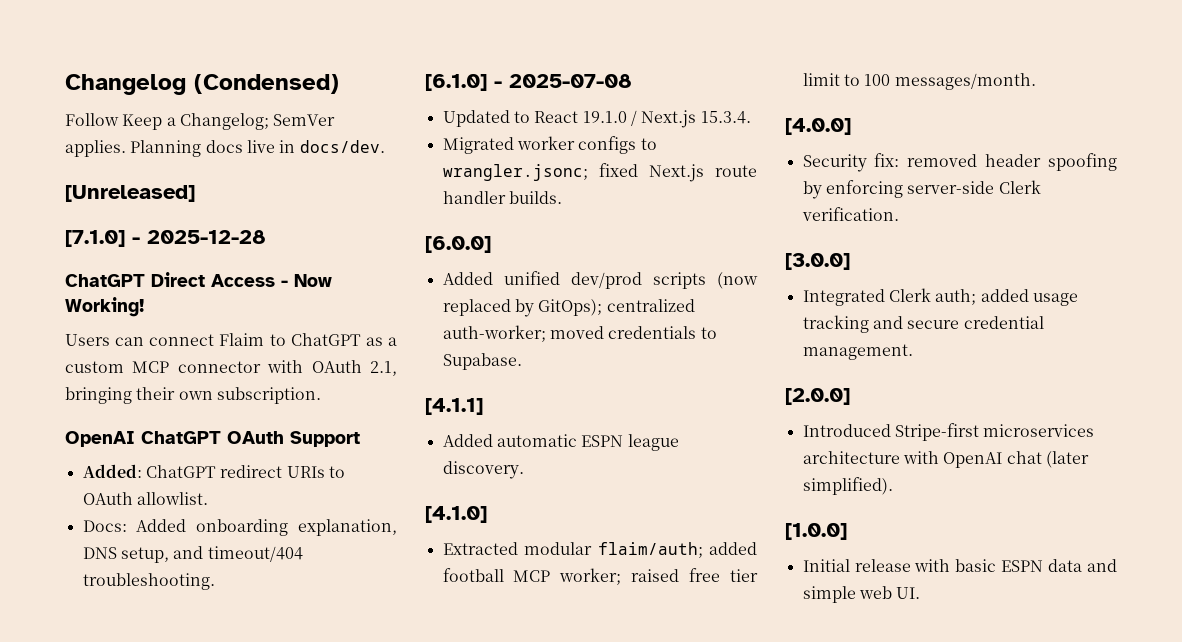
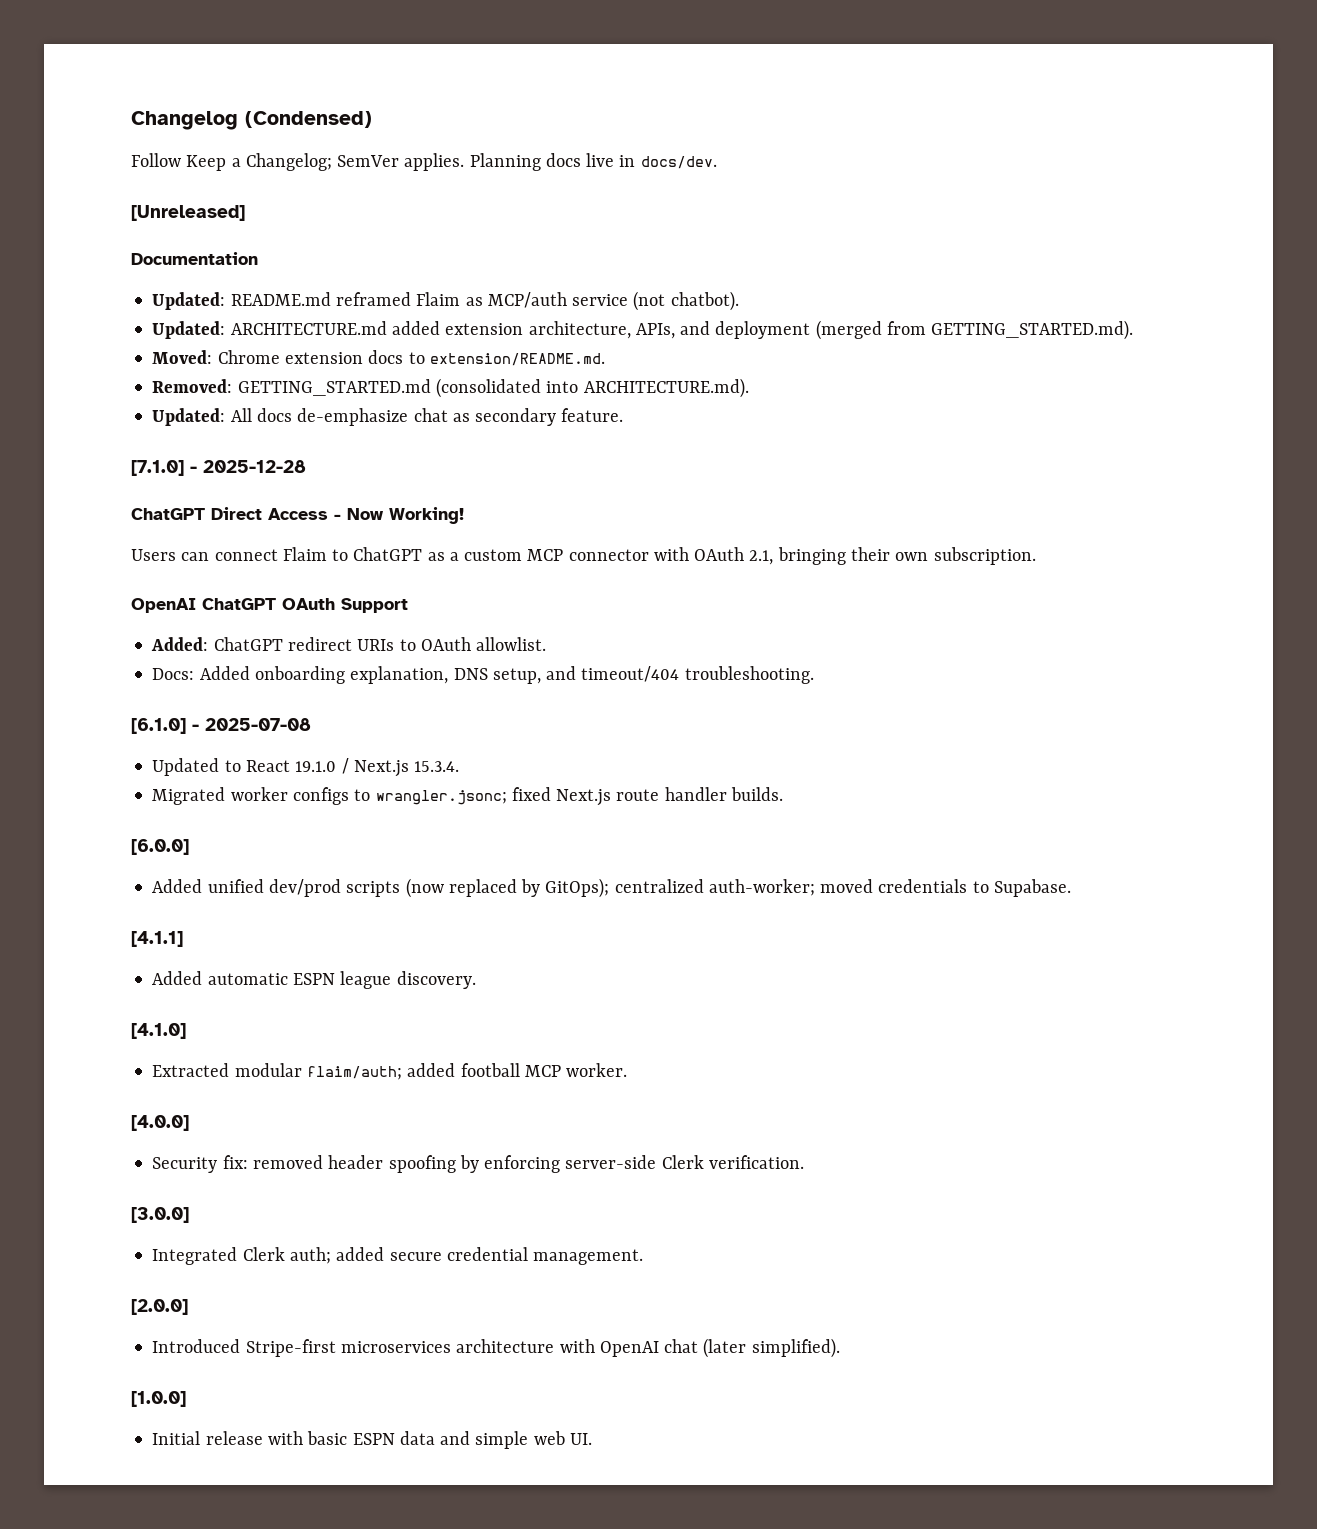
+ Documentation
+ Updated: README.md reframed Flaim as MCP/auth service (not chatbot).
+ Updated: ARCHITECTURE.md added extension architecture, APIs, and deployment (merged from GETTING_STARTED.md).
+ Moved: Chrome extension docs to extension/README.md.
+ Removed: GETTING_STARTED.md (consolidated into ARCHITECTURE.md).
+ Updated: All docs de-emphasize chat as secondary feature.
- Extracted modular flaim/auth; added football MCP worker; raised free tier limit to 100 messages/month.
+ Extracted modular flaim/auth; added football MCP worker.
- Integrated Clerk auth; added usage tracking and secure credential management.
+ Integrated Clerk auth; added secure credential management.

